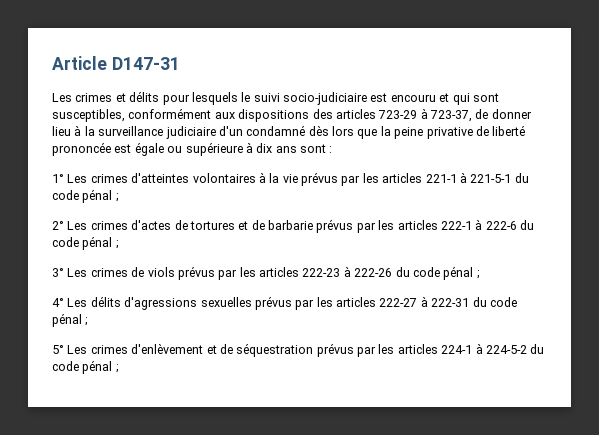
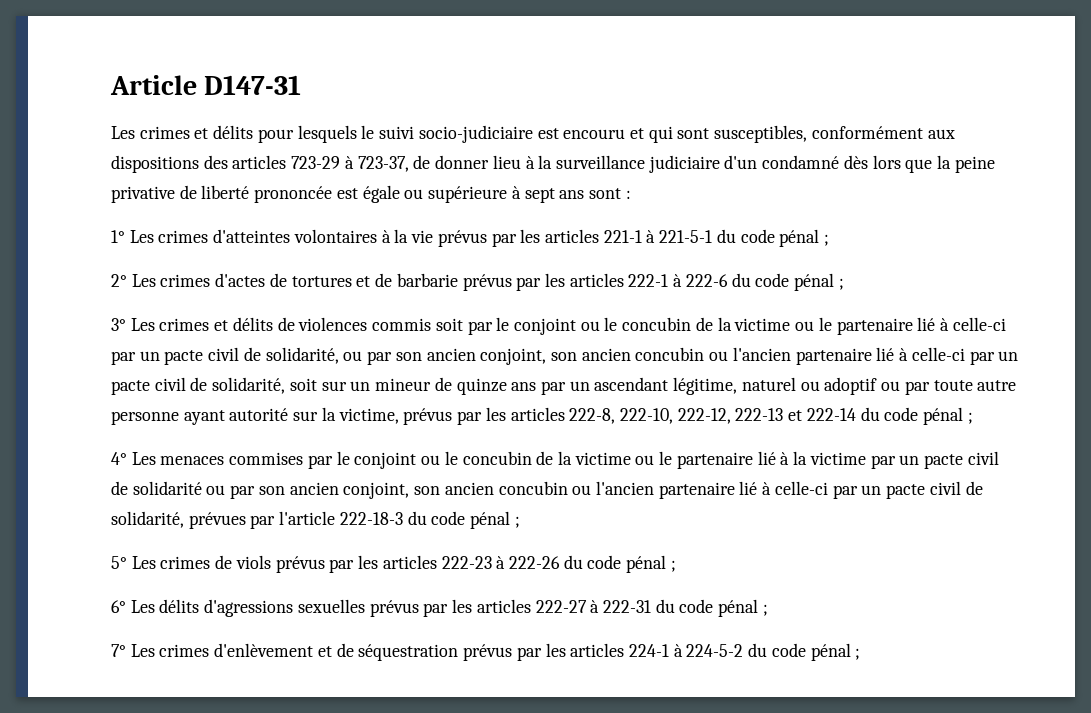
- Les crimes et délits pour lesquels le suivi socio-judiciaire est encouru et qui sont susceptibles, conformément aux dispositions des articles 723-29 à 723-37, de donner lieu à la surveillance judiciaire d'un condamné dès lors que la peine privative de liberté prononcée est égale ou supérieure à dix ans sont :
+ Les crimes et délits pour lesquels le suivi socio-judiciaire est encouru et qui sont susceptibles, conformément aux dispositions des articles 723-29 à 723-37, de donner lieu à la surveillance judiciaire d'un condamné dès lors que la peine privative de liberté prononcée est égale ou supérieure à sept ans sont :
- 3° Les crimes de viols prévus par les articles 222-23 à 222-26 du code pénal ;
+ 3° Les crimes et délits de violences commis soit par le conjoint ou le concubin de la victime ou le partenaire lié à celle-ci par un pacte civil de solidarité, ou par son ancien conjoint, son ancien concubin ou l'ancien partenaire lié à celle-ci par un pacte civil de solidarité, soit sur un mineur de quinze ans par un ascendant légitime, naturel ou adoptif ou par toute autre personne ayant autorité sur la victime, prévus par les articles 222-8, 222-10, 222-12, 222-13 et 222-14 du code pénal ;
+ 4° Les menaces commises par le conjoint ou le concubin de la victime ou le partenaire lié à la victime par un pacte civil de solidarité ou par son ancien conjoint, son ancien concubin ou l'ancien partenaire lié à celle-ci par un pacte civil de solidarité, prévues par l'article 222-18-3 du code pénal ;
+ 5° Les crimes de viols prévus par les articles 222-23 à 222-26 du code pénal ;
- 4° Les délits d'agressions sexuelles prévus par les articles 222-27 à 222-31 du code pénal ;
+ 6° Les délits d'agressions sexuelles prévus par les articles 222-27 à 222-31 du code pénal ;
- 5° Les crimes d'enlèvement et de séquestration prévus par les articles 224-1 à 224-5-2 du code pénal ;
+ 7° Les crimes d'enlèvement et de séquestration prévus par les articles 224-1 à 224-5-2 du code pénal ;

